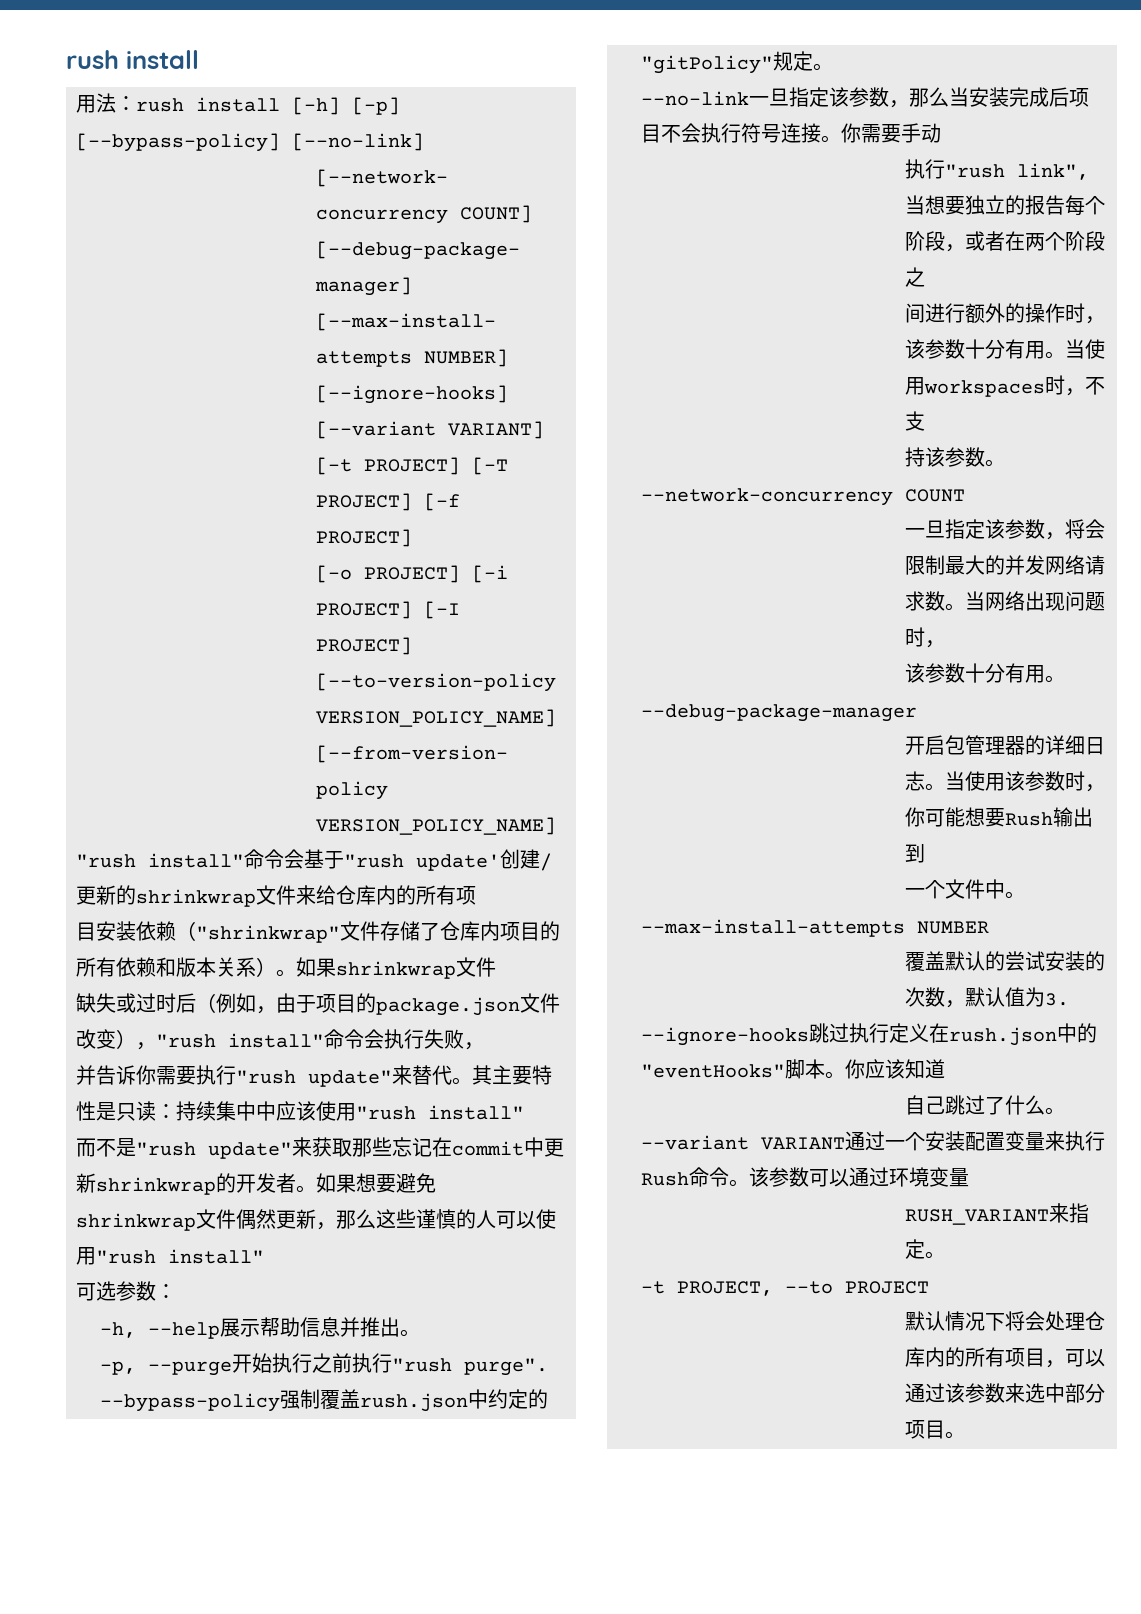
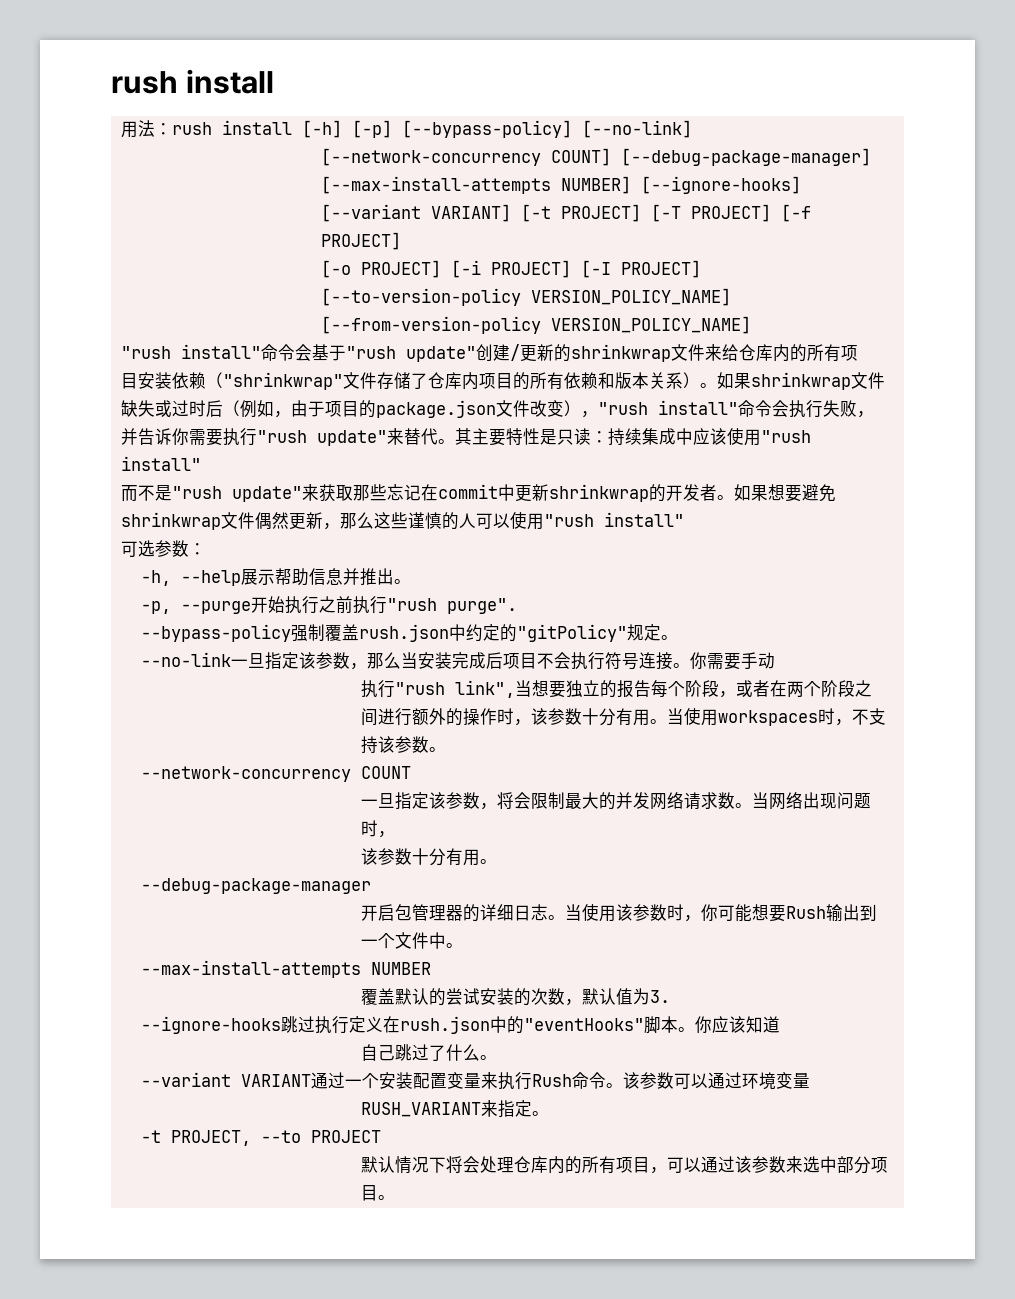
- "rush install"命令会基于"rush update'创建/更新的shrinkwrap文件来给仓库内的所有项
+ "rush install"命令会基于"rush update"创建/更新的shrinkwrap文件来给仓库内的所有项
- 其主要特性是只读：持续集中中应该使用"rush install"
+ 其主要特性是只读：持续集成中应该使用"rush install"

